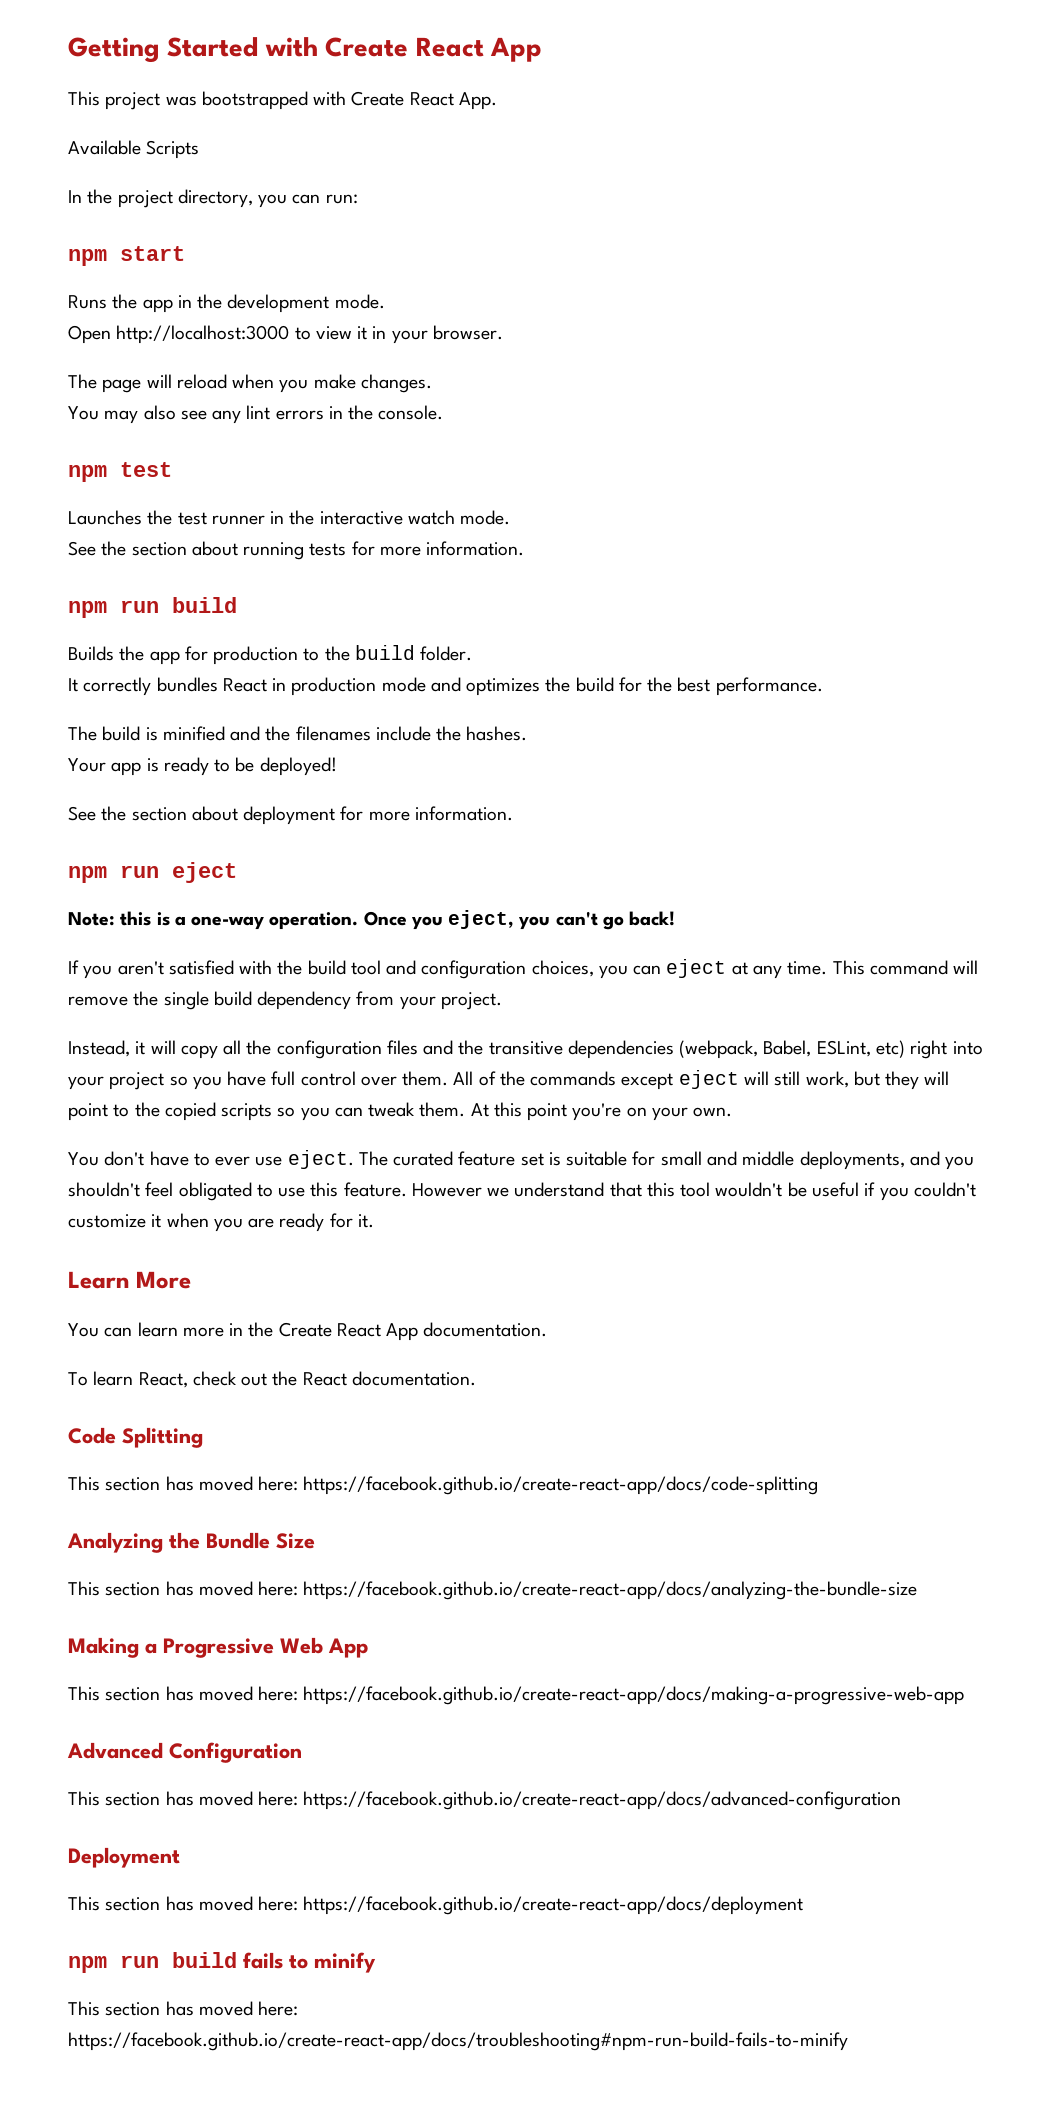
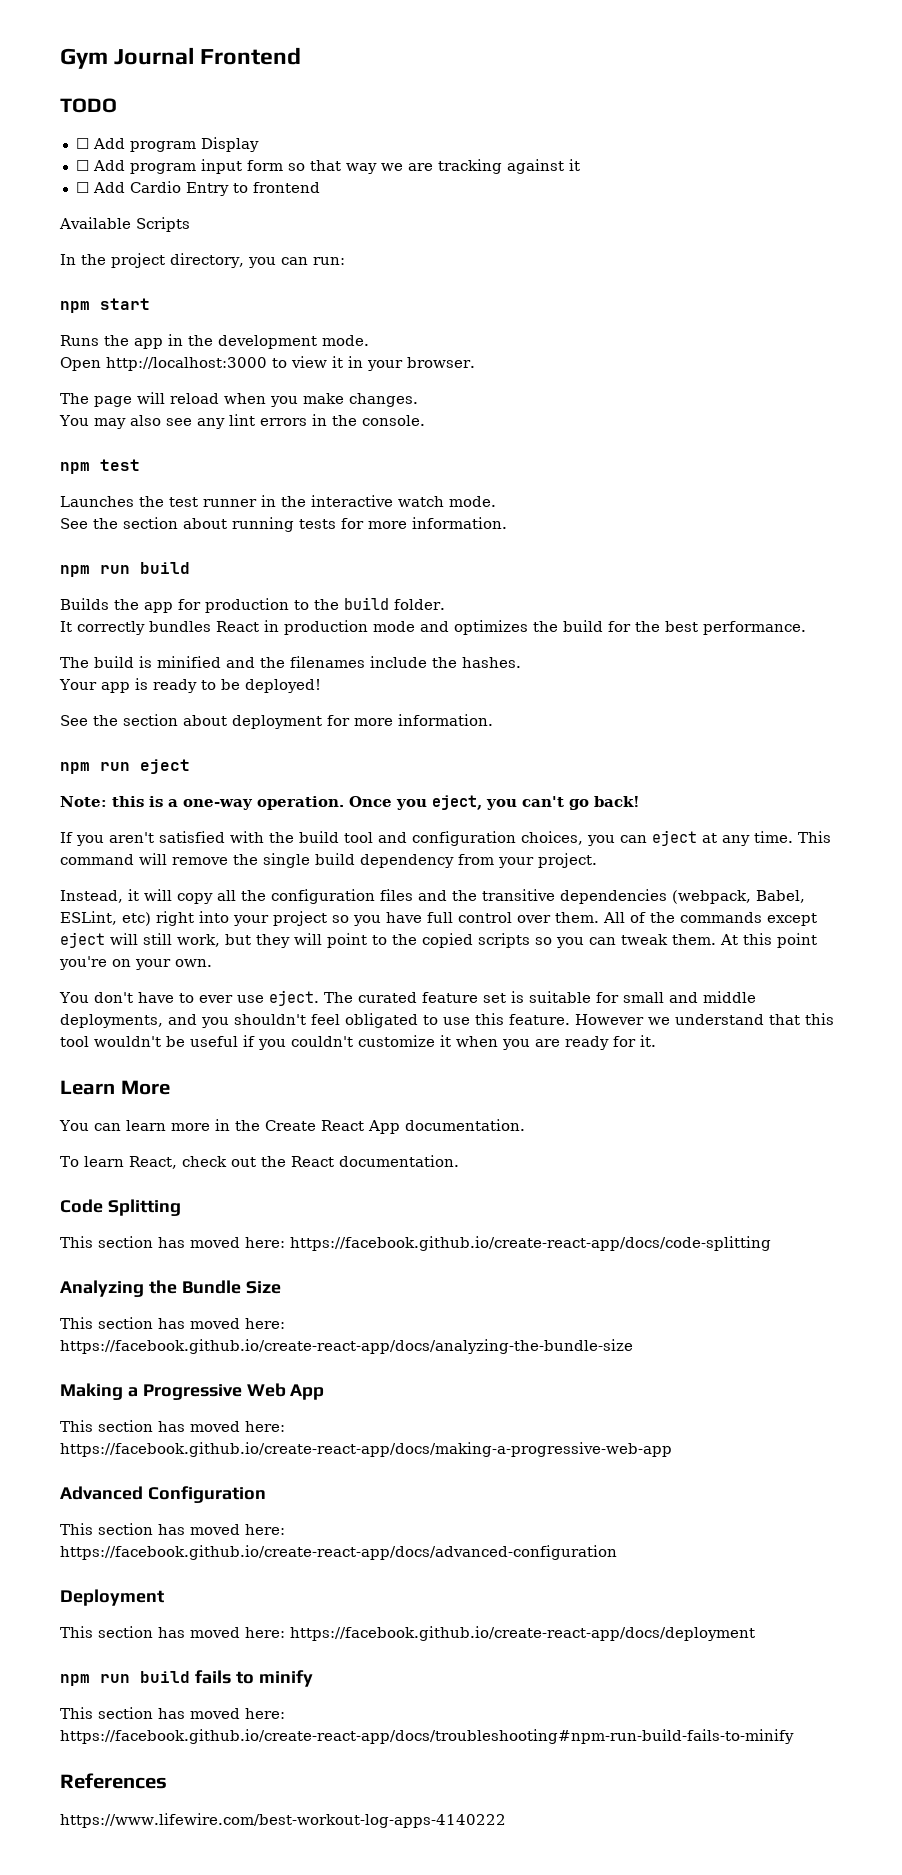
- Getting Started with Create React App
- This project was bootstrapped with Create React App.
+ Gym Journal Frontend
+ TODO
+ ☐ Add program Display
+ ☐ Add program input form so that way we are tracking against it
+ ☐ Add Cardio Entry to frontend
+ References
+ https://www.lifewire.com/best-workout-log-apps-4140222

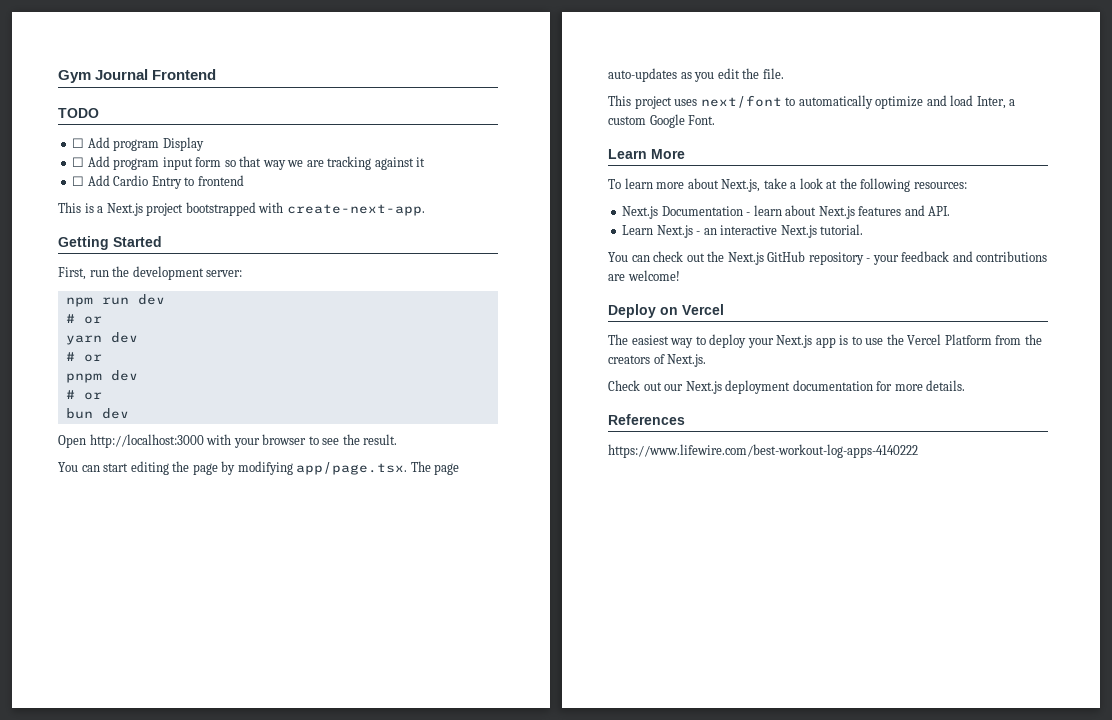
- Available Scripts
- In the project directory, you can run:
- npm start
- Runs the app in the development mode.
- Open http://localhost:3000 to view it in your browser.
- The page will reload when you make changes.
- You may also see any lint errors in the console.
- npm test
- Launches the test runner in the interactive watch mode.
- See the section about running tests for more information.
- npm run build
- Builds the app for production to the build folder.
- It correctly bundles React in production mode and optimizes the build for the best performance.
- The build is minified and the filenames include the hashes.
- Your app is ready to be deployed!
- See the section about deployment for more information.
- npm run eject
- Note: this is a one-way operation. Once you eject, you can't go back!
- If you aren't satisfied with the build tool and configuration choices, you can eject at any time. This command will remove the single build dependency from your project.
- Instead, it will copy all the configuration files and the transitive dependencies (webpack, Babel, ESLint, etc) right into your project so you have full control over them. All of the commands except eject will still work, but they will point to the copied scripts so you can tweak them. At this point you're on your own.
- You don't have to ever use eject. The curated feature set is suitable for small and middle deployments, and you shouldn't feel obligated to use this feature. However we understand that this tool wouldn't be useful if you couldn't customize it when you are ready for it.
+ This is a Next.js project bootstrapped with create-next-app.
+ Getting Started
+ First, run the development server:
+ npm run dev
+ # or
+ yarn dev
+ # or
+ pnpm dev
+ # or
+ bun dev
+ Open http://localhost:3000 with your browser to see the result.
+ You can start editing the page by modifying app/page.tsx. The page auto-updates as you edit the file.
+ This project uses next/font to automatically optimize and load Inter, a custom Google Font.
  Learn More
- You can learn more in the Create React App documentation.
- To learn React, check out the React documentation.
- Code Splitting
- This section has moved here: https://facebook.github.io/create-react-app/docs/code-splitting
- Analyzing the Bundle Size
- This section has moved here: https://facebook.github.io/create-react-app/docs/analyzing-the-bundle-size
- Making a Progressive Web App
- This section has moved here: https://facebook.github.io/create-react-app/docs/making-a-progressive-web-app
- Advanced Configuration
- This section has moved here: https://facebook.github.io/create-react-app/docs/advanced-configuration
- Deployment
- This section has moved here: https://facebook.github.io/create-react-app/docs/deployment
- npm run build fails to minify
- This section has moved here: https://facebook.github.io/create-react-app/docs/troubleshooting#npm-run-build-fails-to-minify
+ To learn more about Next.js, take a look at the following resources:
+ Next.js Documentation - learn about Next.js features and API.
+ Learn Next.js - an interactive Next.js tutorial.
+ You can check out the Next.js GitHub repository - your feedback and contributions are welcome!
+ Deploy on Vercel
+ The easiest way to deploy your Next.js app is to use the Vercel Platform from the creators of Next.js.
+ Check out our Next.js deployment documentation for more details.

